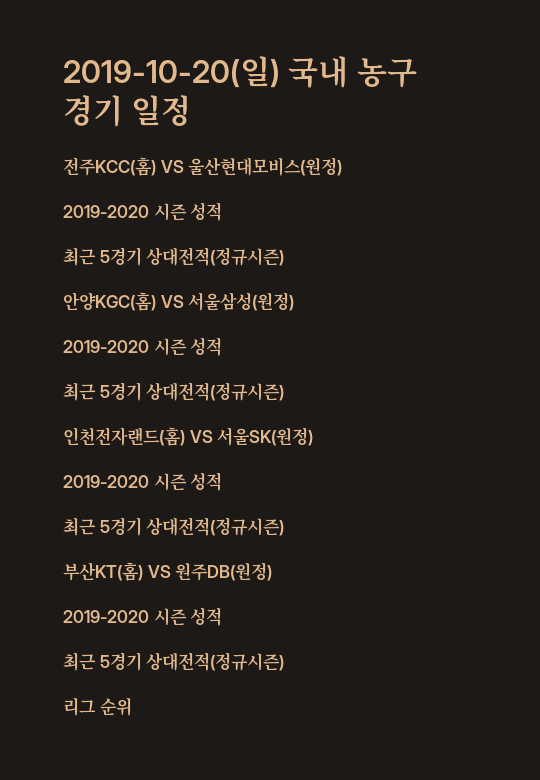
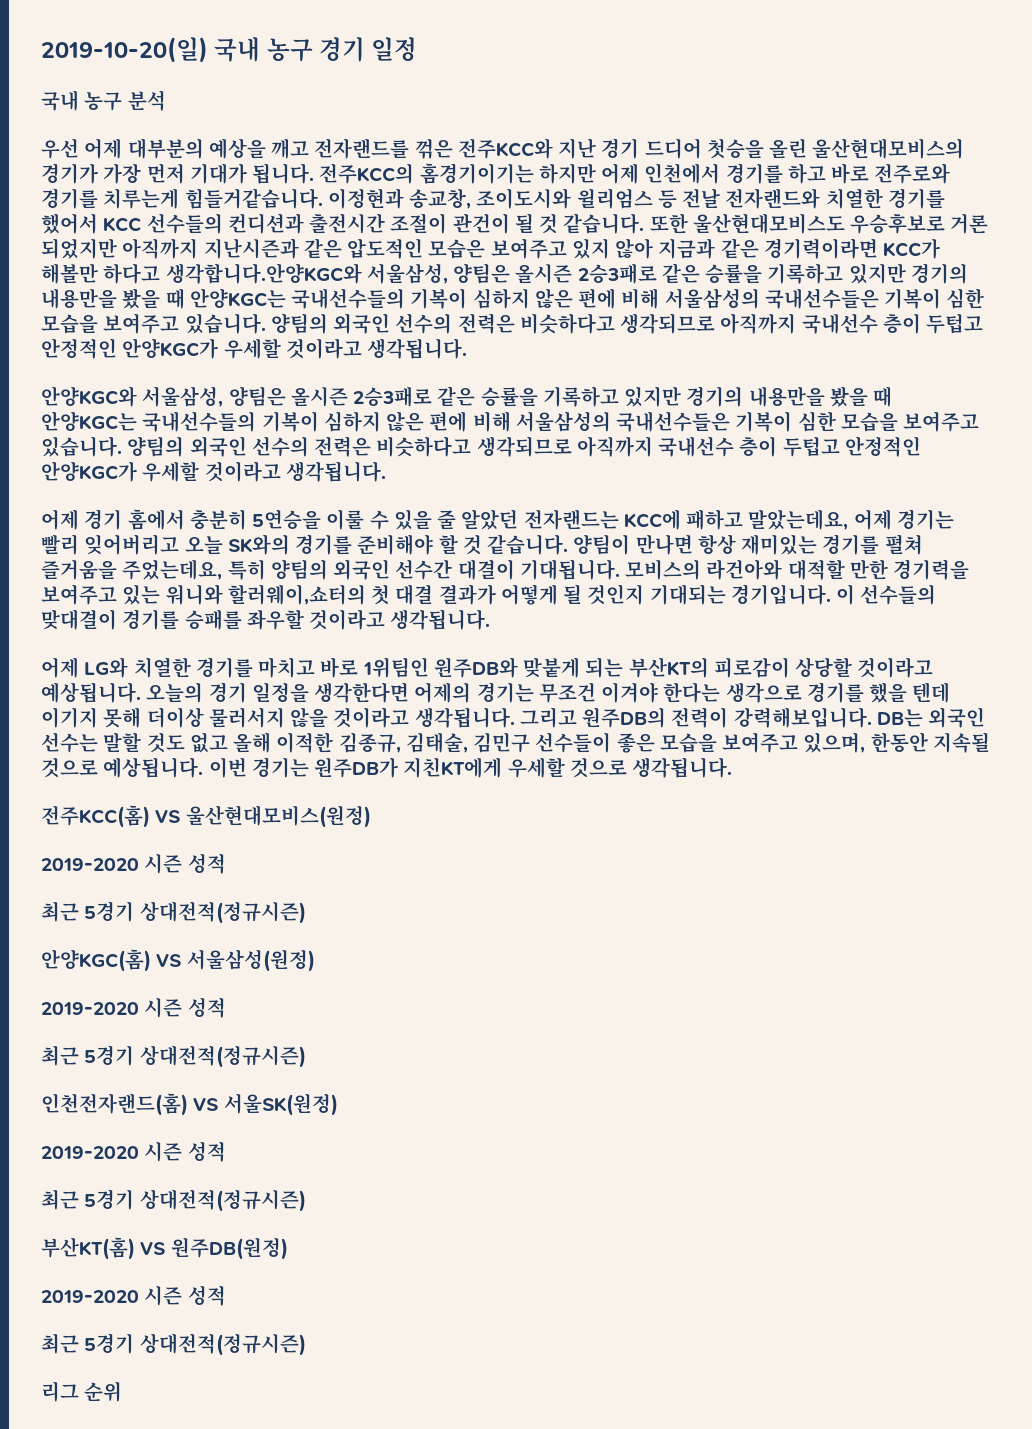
+ 국내 농구 분석
+ 우선 어제 대부분의 예상을 깨고 전자랜드를 꺾은 전주KCC와 지난 경기 드디어 첫승을 올린 울산현대모비스의 경기가 가장 먼저 기대가 됩니다. 전주KCC의 홈경기이기는 하지만 어제 인천에서 경기를 하고 바로 전주로와 경기를 치루는게 힘들거같습니다. 이정현과 송교창, 조이도시와 윌리엄스 등 전날 전자랜드와 치열한 경기를 했어서 KCC 선수들의 컨디션과 출전시간 조절이 관건이 될 것 같습니다. 또한 울산현대모비스도 우승후보로 거론 되었지만 아직까지 지난시즌과 같은 압도적인 모습은 보여주고 있지 않아 지금과 같은 경기력이라면 KCC가 해볼만 하다고 생각합니다.안양KGC와 서울삼성, 양팀은 올시즌 2승3패로 같은 승률을 기록하고 있지만 경기의 내용만을 봤을 때 안양KGC는 국내선수들의 기복이 심하지 않은 편에 비해 서울삼성의 국내선수들은 기복이 심한 모습을 보여주고 있습니다. 양팀의 외국인 선수의 전력은 비슷하다고 생각되므로 아직까지 국내선수 층이 두텁고 안정적인 안양KGC가 우세할 것이라고 생각됩니다.
+ 안양KGC와 서울삼성, 양팀은 올시즌 2승3패로 같은 승률을 기록하고 있지만 경기의 내용만을 봤을 때 안양KGC는 국내선수들의 기복이 심하지 않은 편에 비해 서울삼성의 국내선수들은 기복이 심한 모습을 보여주고 있습니다. 양팀의 외국인 선수의 전력은 비슷하다고 생각되므로 아직까지 국내선수 층이 두텁고 안정적인 안양KGC가 우세할 것이라고 생각됩니다.
+ 어제 경기 홈에서 충분히 5연승을 이룰 수 있을 줄 알았던 전자랜드는 KCC에 패하고 말았는데요, 어제 경기는 빨리 잊어버리고 오늘 SK와의 경기를 준비해야 할 것 같습니다. 양팀이 만나면 항상 재미있는 경기를 펼쳐 즐거움을 주었는데요, 특히 양팀의 외국인 선수간 대결이 기대됩니다. 모비스의 라건아와 대적할 만한 경기력을 보여주고 있는 워니와 할러웨이,쇼터의 첫 대결 결과가 어떻게 될 것인지 기대되는 경기입니다. 이 선수들의 맞대결이 경기를 승패를 좌우할 것이라고 생각됩니다.
+ 어제 LG와 치열한 경기를 마치고 바로 1위팀인 원주DB와 맞붙게 되는 부산KT의 피로감이 상당할 것이라고 예상됩니다. 오늘의 경기 일정을 생각한다면 어제의 경기는 무조건 이겨야 한다는 생각으로 경기를 했을 텐데 이기지 못해 더이상 물러서지 않을 것이라고 생각됩니다. 그리고 원주DB의 전력이 강력해보입니다. DB는 외국인 선수는 말할 것도 없고 올해 이적한 김종규, 김태술, 김민구 선수들이 좋은 모습을 보여주고 있으며, 한동안 지속될 것으로 예상됩니다. 이번 경기는 원주DB가 지친KT에게 우세할 것으로 생각됩니다.

